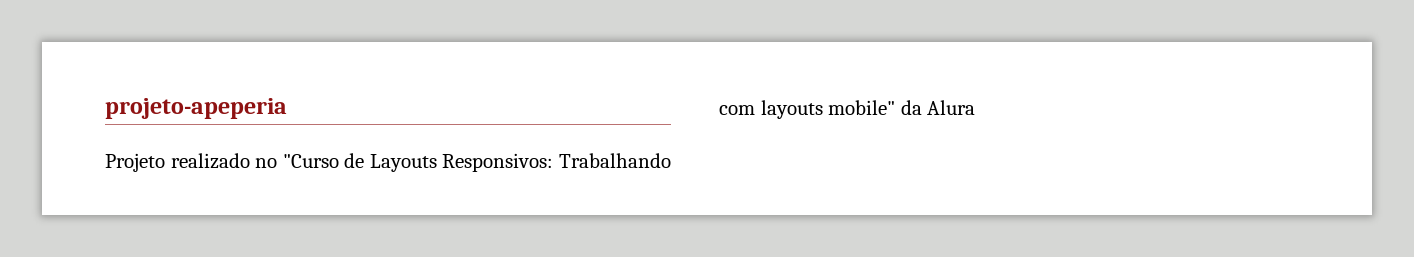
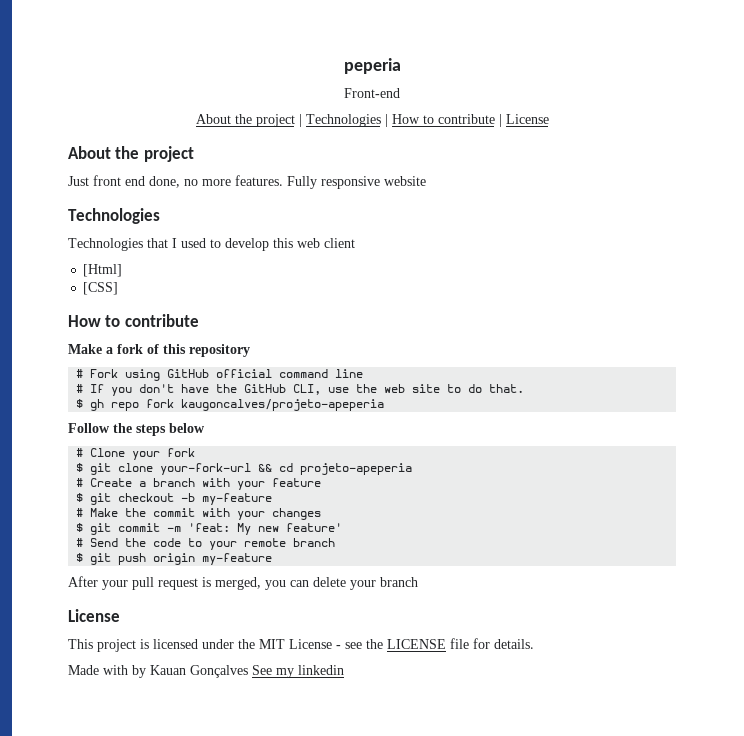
- projeto-apeperia
- Projeto realizado no "Curso de Layouts Responsivos: Trabalhando com layouts mobile" da Alura
+ peperia
+ Front-end
+ About the project | Technologies | How to contribute | License
+ About the project
+ Just front end done, no more features. Fully responsive website
+ Technologies
+ Technologies that I used to develop this web client
+ [Html]
+ [CSS]
+ How to contribute
+ Make a fork of this repository
+ # Fork using GitHub official command line
+ # If you don't have the GitHub CLI, use the web site to do that.
+ $ gh repo fork kaugoncalves/projeto-apeperia
+ Follow the steps below
+ # Clone your fork
+ $ git clone your-fork-url && cd projeto-apeperia
+ # Create a branch with your feature
+ $ git checkout -b my-feature
+ # Make the commit with your changes
+ $ git commit -m 'feat: My new feature'
+ # Send the code to your remote branch
+ $ git push origin my-feature
+ After your pull request is merged, you can delete your branch
+ License
+ This project is licensed under the MIT License - see the LICENSE file for details.
+ Made with by Kauan Gonçalves See my linkedin

